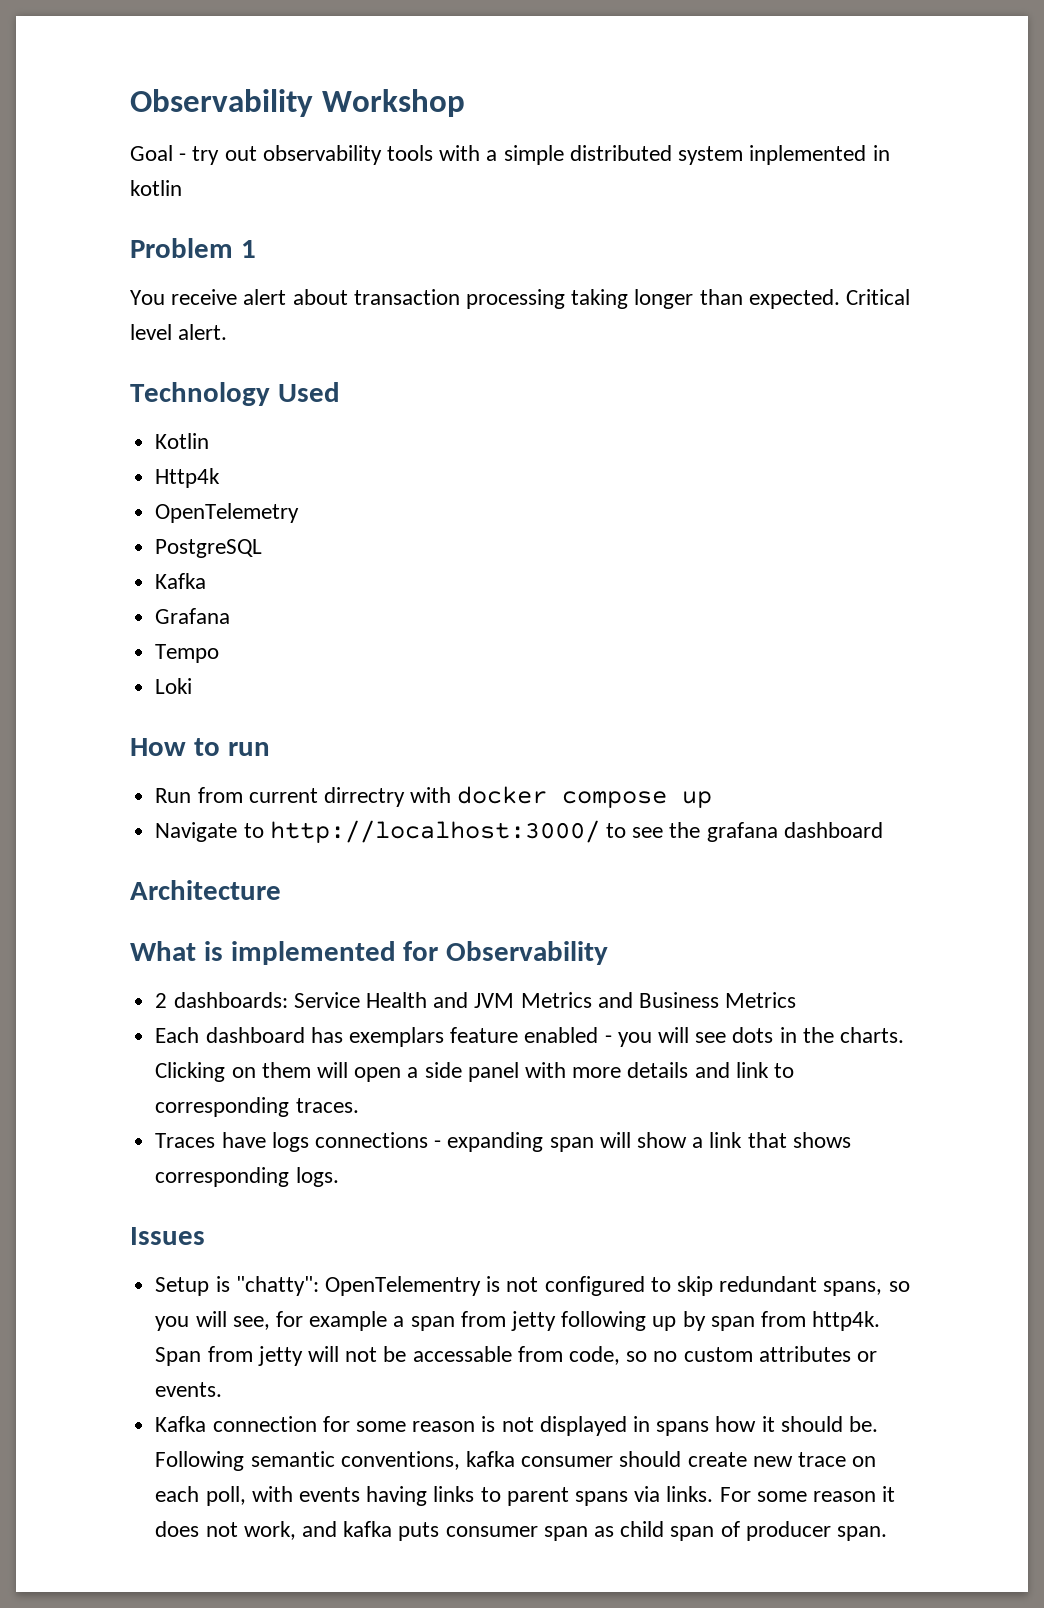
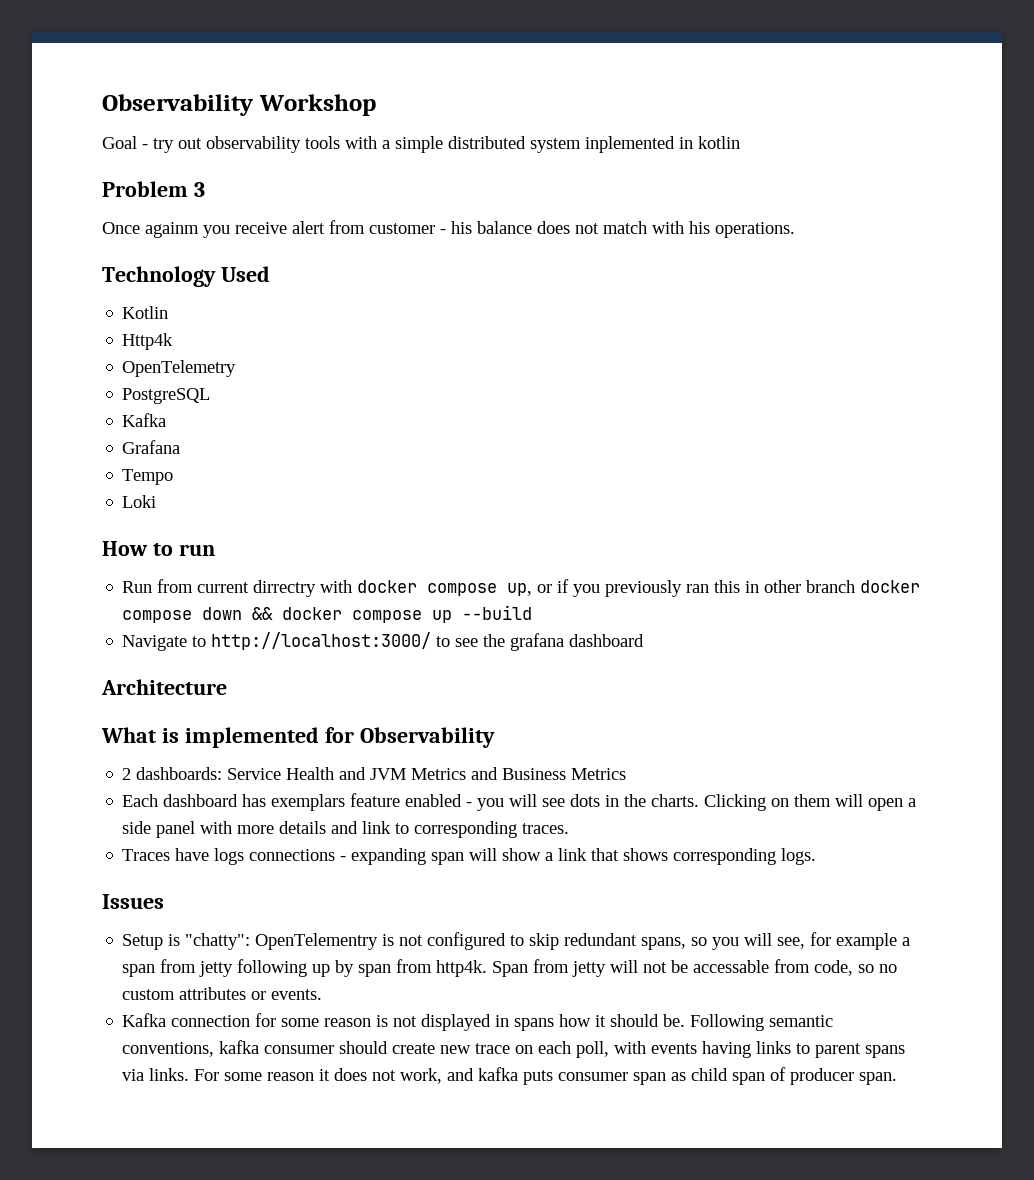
- Problem 1
- You receive alert about transaction processing taking longer than expected. Critical level alert.
+ Problem 3
+ Once againm you receive alert from customer - his balance does not match with his operations.
- Run from current dirrectry with docker compose up
+ Run from current dirrectry with docker compose up, or if you previously ran this in other branch docker compose down && docker compose up --build

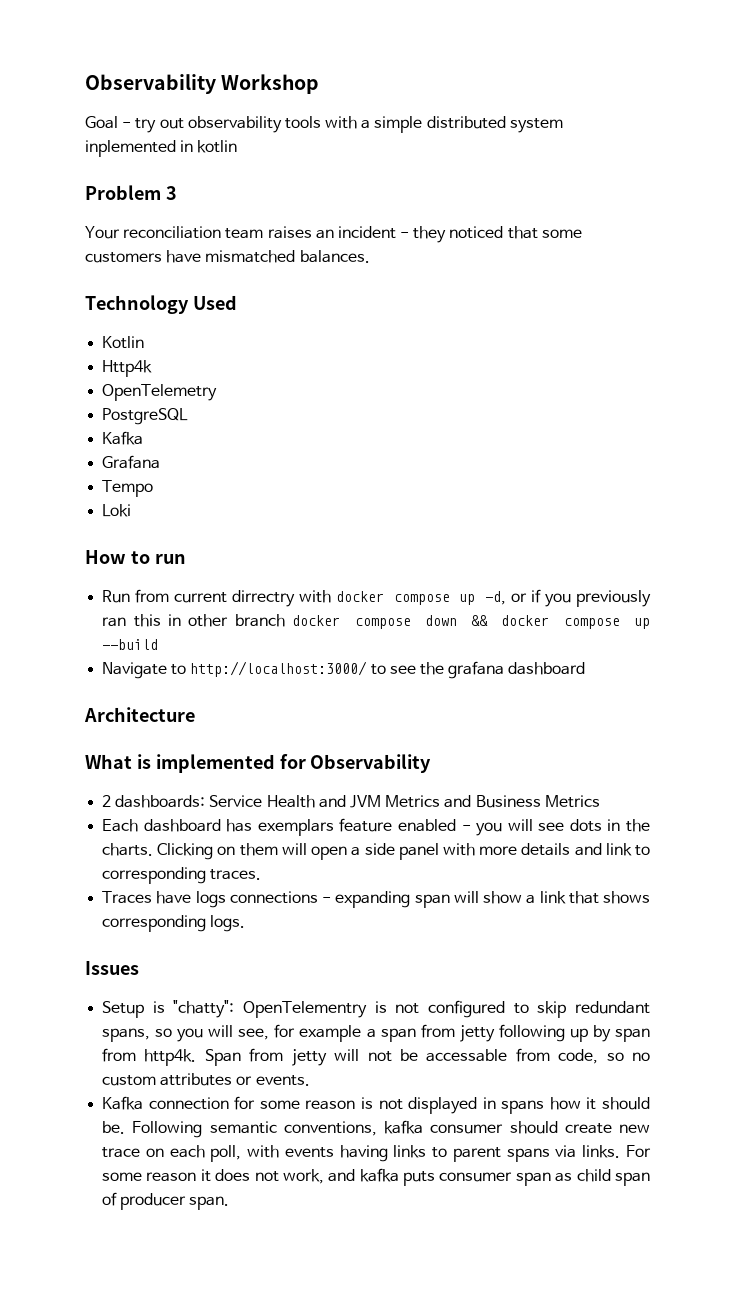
- Once againm you receive alert from customer - his balance does not match with his operations.
+ Your reconciliation team raises an incident - they noticed that some customers have mismatched balances.
- Run from current dirrectry with docker compose up, or if you previously ran this in other branch docker compose down && docker compose up --build
+ Run from current dirrectry with docker compose up -d, or if you previously ran this in other branch docker compose down && docker compose up --build

